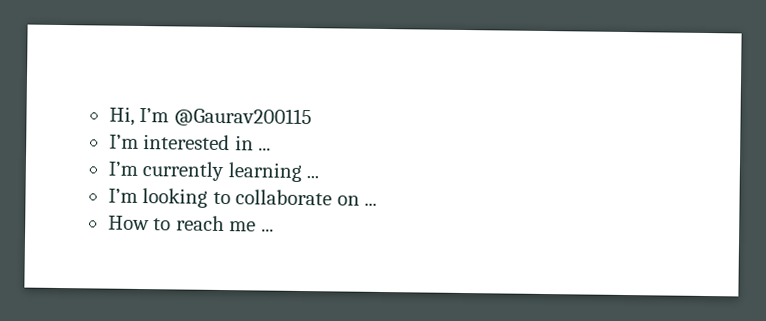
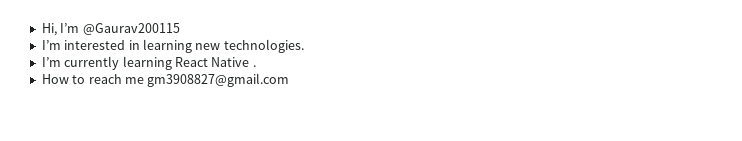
- I’m interested in ...
+ I’m interested in learning new technologies.
- I’m currently learning ...
- I’m looking to collaborate on ...
+ I’m currently learning React Native .
- How to reach me ...
+ How to reach me gm3908827@gmail.com

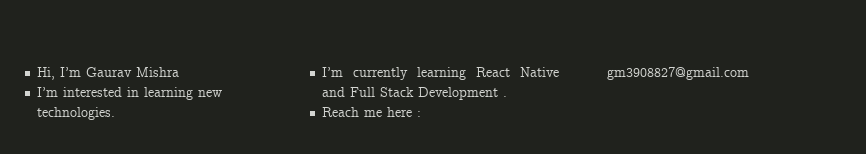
- Hi, I’m @Gaurav200115
+ Hi, I’m Gaurav Mishra
- I’m currently learning React Native .
- How to reach me gm3908827@gmail.com
+ I’m currently learning React Native and Full Stack Development .
+ Reach me here : gm3908827@gmail.com

